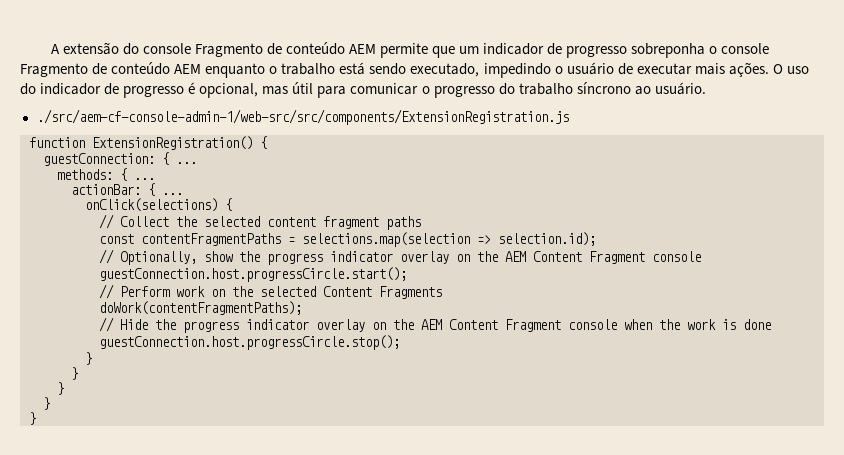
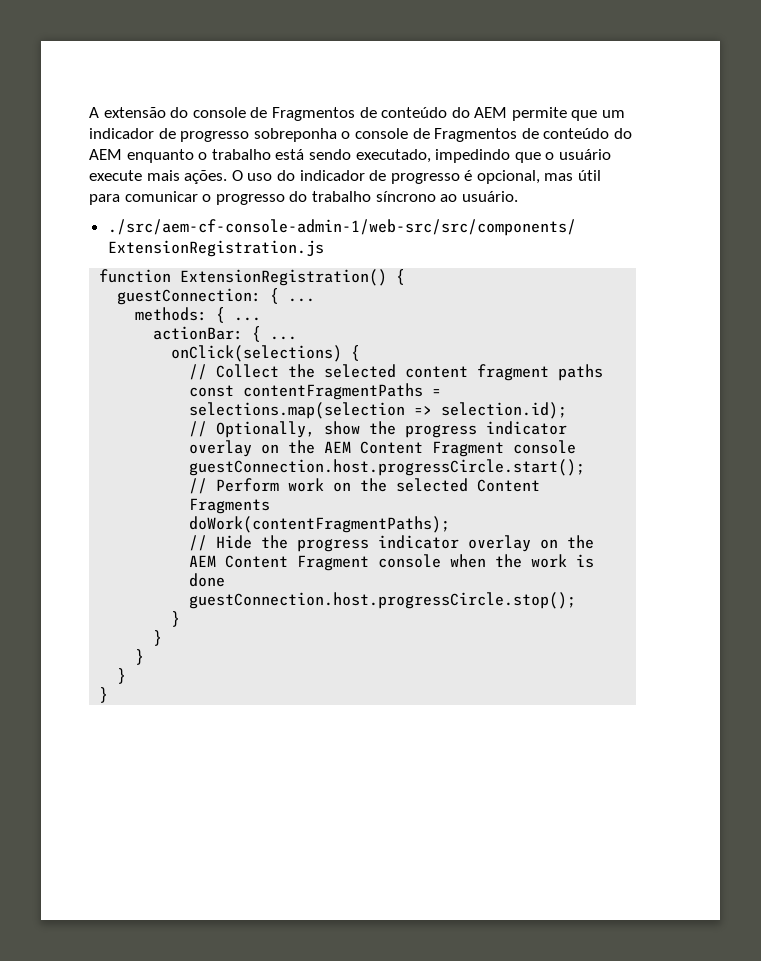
- A extensão do console Fragmento de conteúdo AEM permite que um indicador de progresso sobreponha o console Fragmento de conteúdo AEM enquanto o trabalho está sendo executado, impedindo o usuário de executar mais ações.
+ A extensão do console de Fragmentos de conteúdo do AEM permite que um indicador de progresso sobreponha o console de Fragmentos de conteúdo do AEM enquanto o trabalho está sendo executado, impedindo que o usuário execute mais ações.

